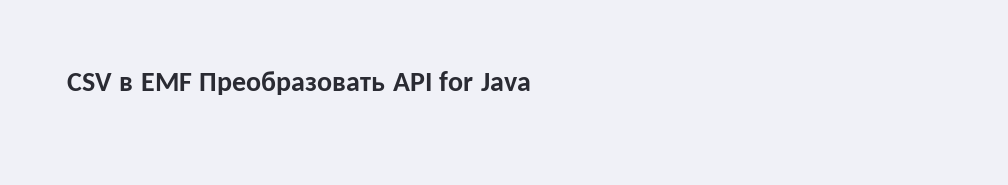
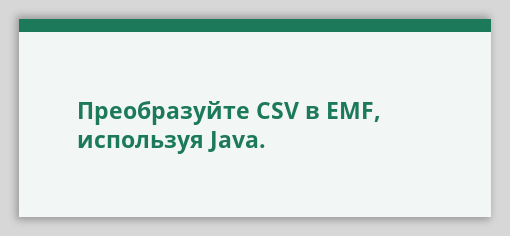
- CSV в EMF Преобразовать API for Java
+ Преобразуйте CSV в EMF, используя Java.

